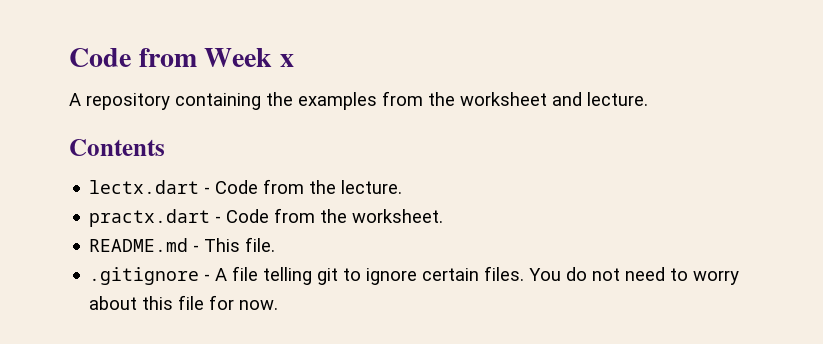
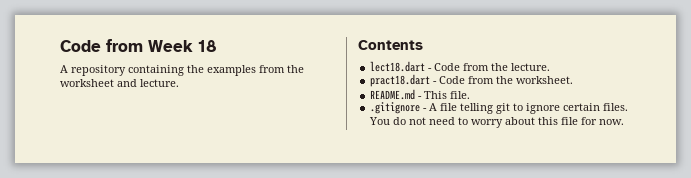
- Code from Week x
+ Code from Week 18
- lectx.dart - Code from the lecture.
+ lect18.dart - Code from the lecture.
- practx.dart - Code from the worksheet.
+ pract18.dart - Code from the worksheet.

